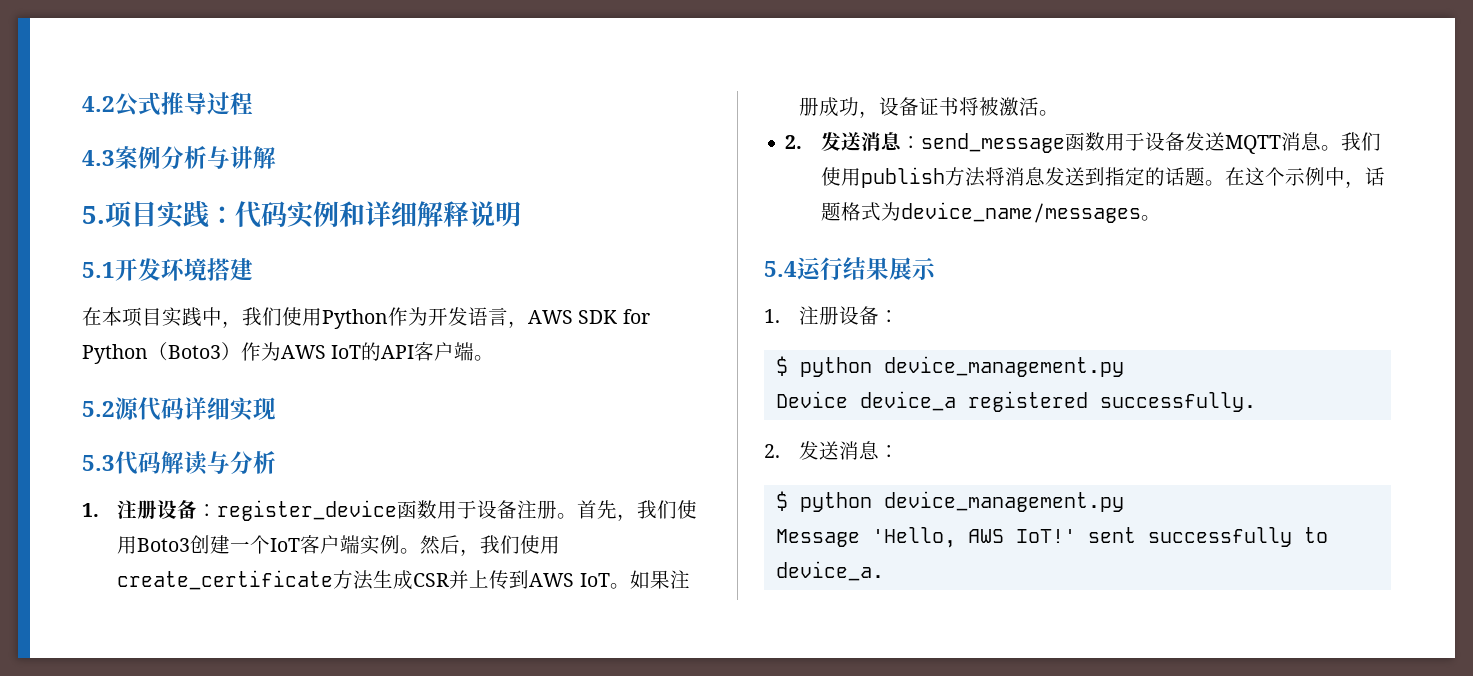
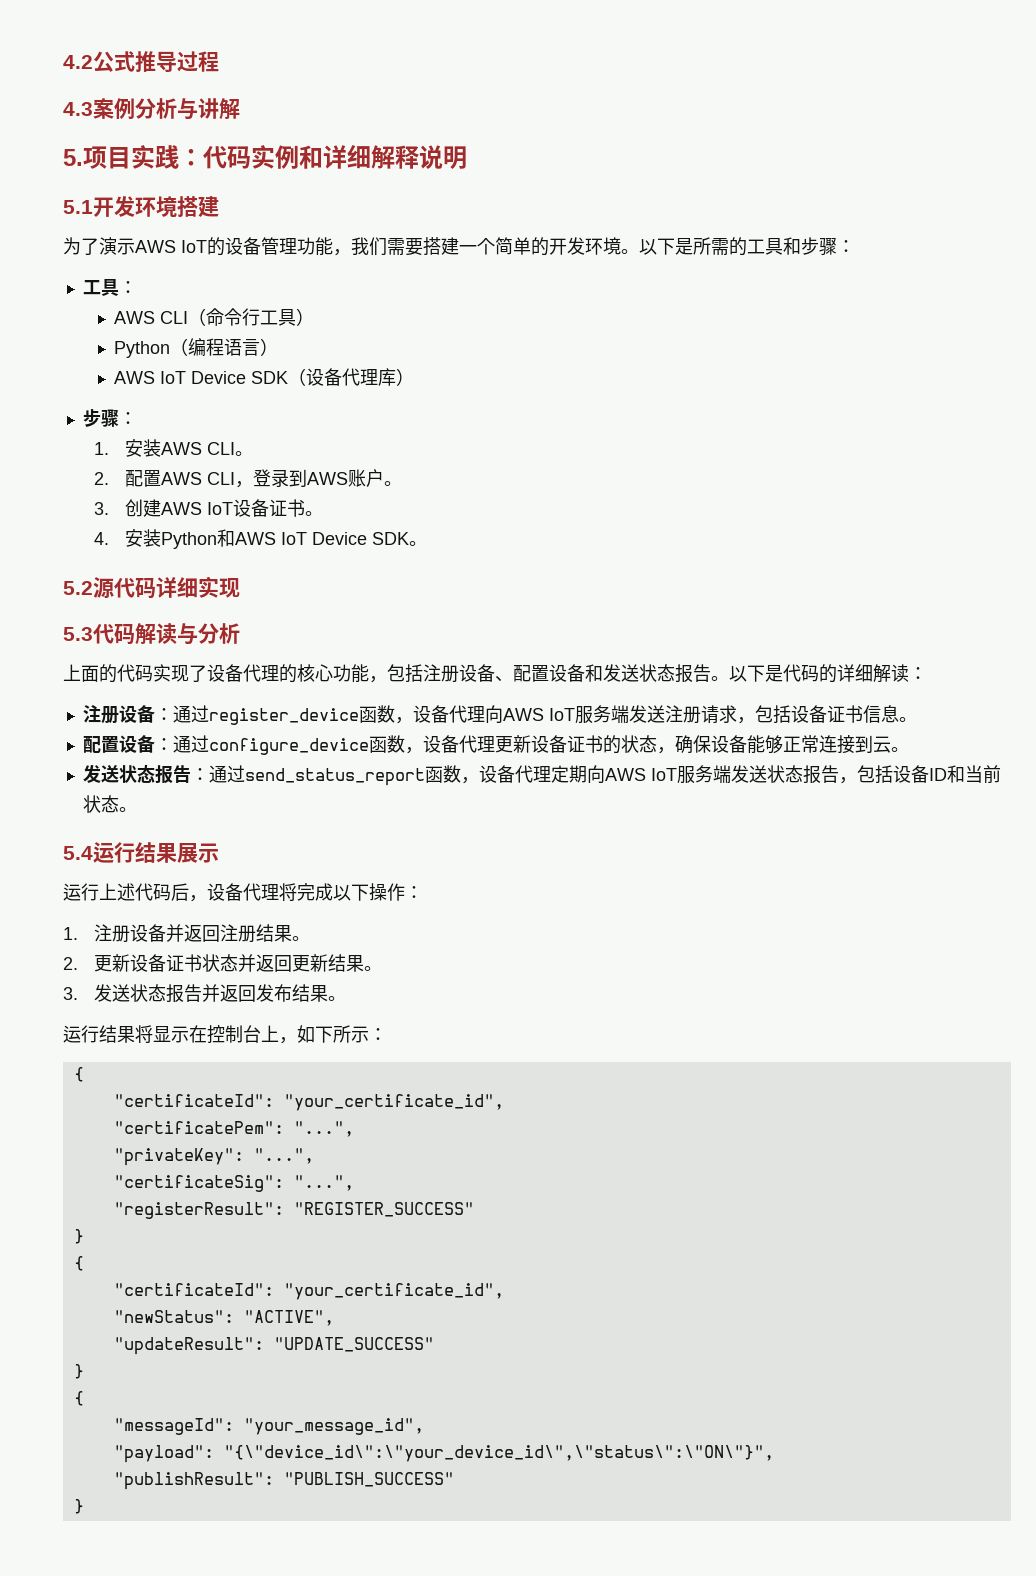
- 在本项目实践中，我们使用Python作为开发语言，AWS SDK for Python（Boto3）作为AWS IoT的API客户端。
+ 为了演示AWS IoT的设备管理功能，我们需要搭建一个简单的开发环境。以下是所需的工具和步骤：
+ 工具：
+ AWS CLI（命令行工具）
+ Python（编程语言）
+ AWS IoT Device SDK（设备代理库）
+ 步骤：
+ 1.安装AWS CLI。
+ 2.配置AWS CLI，登录到AWS账户。
+ 3.创建AWS IoT设备证书。
+ 4.安装Python和AWS IoT Device SDK。
- 1.注册设备：register_device函数用于设备注册。首先，我们使用Boto3创建一个IoT客户端实例。然后，我们使用create_certificate方法生成CSR并上传到AWS IoT。如果注册成功，设备证书将被激活。
- 2.发送消息：send_message函数用于设备发送MQTT消息。我们使用publish方法将消息发送到指定的话题。在这个示例中，话题格式为device_name/messages。
+ 上面的代码实现了设备代理的核心功能，包括注册设备、配置设备和发送状态报告。以下是代码的详细解读：
+ 注册设备：通过register_device函数，设备代理向AWS IoT服务端发送注册请求，包括设备证书信息。
+ 配置设备：通过configure_device函数，设备代理更新设备证书的状态，确保设备能够正常连接到云。
+ 发送状态报告：通过send_status_report函数，设备代理定期向AWS IoT服务端发送状态报告，包括设备ID和当前状态。
  5.4运行结果展示
- 1.注册设备：
- $ python device_management.py
- Device device_a registered successfully.
- 2.发送消息：
- $ python device_management.py
- Message 'Hello, AWS IoT!' sent successfully to device_a.
+ 运行上述代码后，设备代理将完成以下操作：
+ 1.注册设备并返回注册结果。
+ 2.更新设备证书状态并返回更新结果。
+ 3.发送状态报告并返回发布结果。
+ 运行结果将显示在控制台上，如下所示：
+ {
+ "certificateId": "your_certificate_id",
+ "certificatePem": "...",
+ "privateKey": "...",
+ "certificateSig": "...",
+ "registerResult": "REGISTER_SUCCESS"
+ }
+ {
+ "certificateId": "your_certificate_id",
+ "newStatus": "ACTIVE",
+ "updateResult": "UPDATE_SUCCESS"
+ }
+ {
+ "messageId": "your_message_id",
+ "payload": "{\"device_id\":\"your_device_id\",\"status\":\"ON\"}",
+ "publishResult": "PUBLISH_SUCCESS"
+ }

